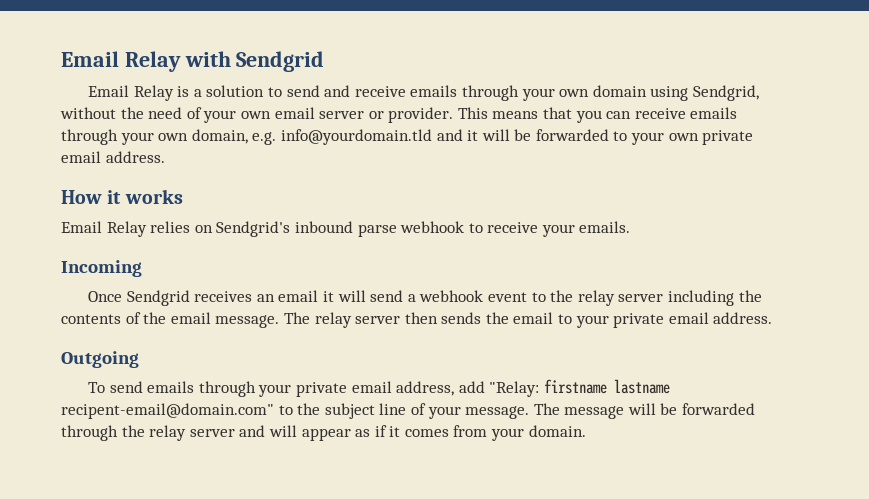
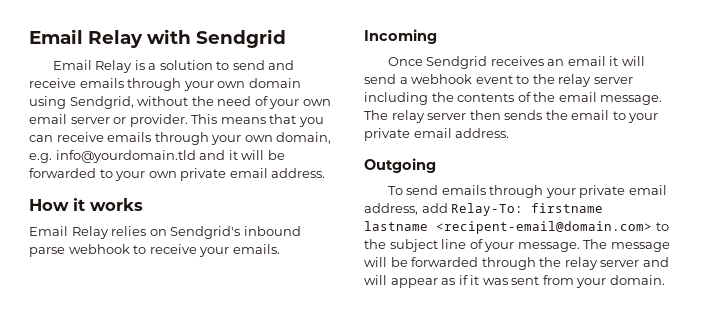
- To send emails through your private email address, add "Relay: firstname lastname recipent-email@domain.com" to the subject line of your message.
+ To send emails through your private email address, add Relay-To: firstname lastname <recipent-email@domain.com> to the subject line of your message.
- The message will be forwarded through the relay server and will appear as if it comes from your domain.
+ The message will be forwarded through the relay server and will appear as if it was sent from your domain.

